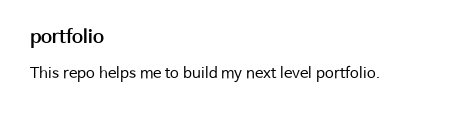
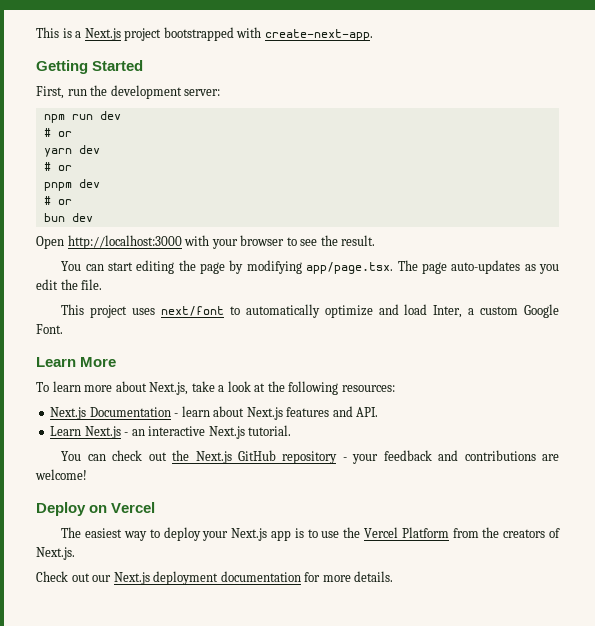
- portfolio
- This repo helps me to build my next level portfolio.
+ This is a Next.js project bootstrapped with create-next-app.
+ Getting Started
+ First, run the development server:
+ npm run dev
+ # or
+ yarn dev
+ # or
+ pnpm dev
+ # or
+ bun dev
+ Open http://localhost:3000 with your browser to see the result.
+ You can start editing the page by modifying app/page.tsx. The page auto-updates as you edit the file.
+ This project uses next/font to automatically optimize and load Inter, a custom Google Font.
+ Learn More
+ To learn more about Next.js, take a look at the following resources:
+ Next.js Documentation - learn about Next.js features and API.
+ Learn Next.js - an interactive Next.js tutorial.
+ You can check out the Next.js GitHub repository - your feedback and contributions are welcome!
+ Deploy on Vercel
+ The easiest way to deploy your Next.js app is to use the Vercel Platform from the creators of Next.js.
+ Check out our Next.js deployment documentation for more details.

